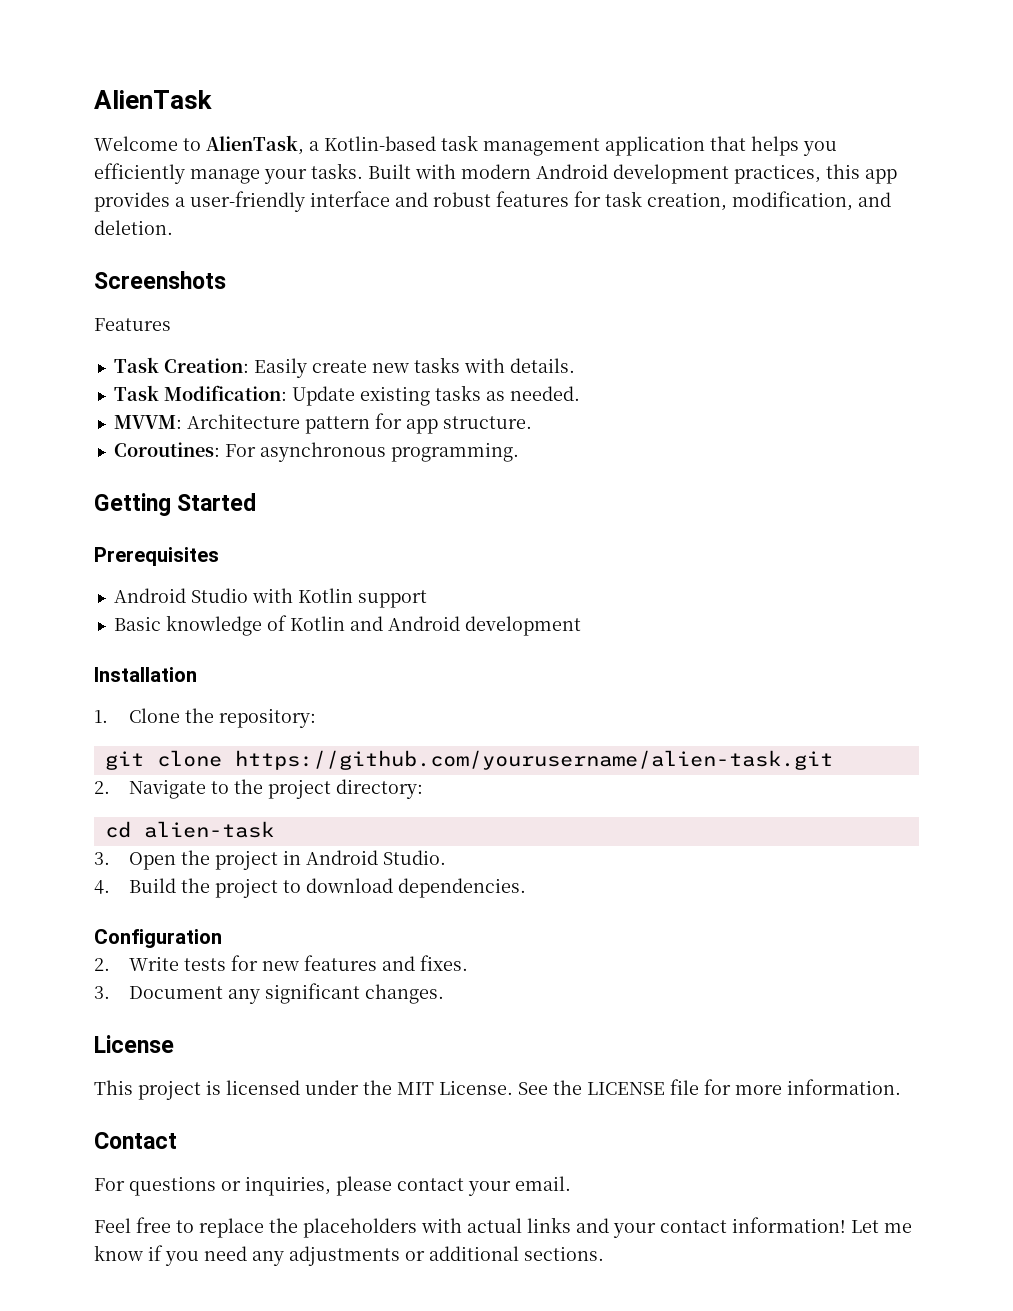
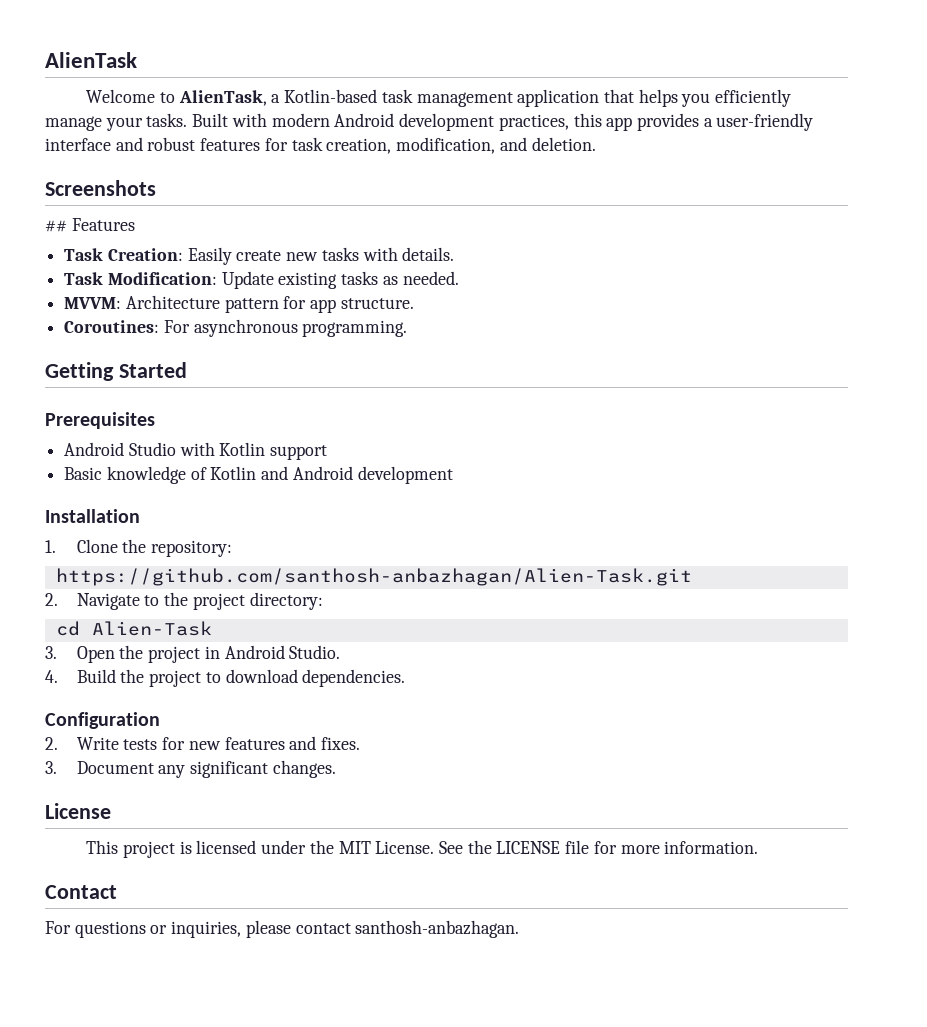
- Features
+ ## Features
- git clone https://github.com/yourusername/alien-task.git
+ https://github.com/santhosh-anbazhagan/Alien-Task.git
- cd alien-task
+ cd Alien-Task
- For questions or inquiries, please contact your email.
- Feel free to replace the placeholders with actual links and your contact information! Let me know if you need any adjustments or additional sections.
+ For questions or inquiries, please contact santhosh-anbazhagan.

